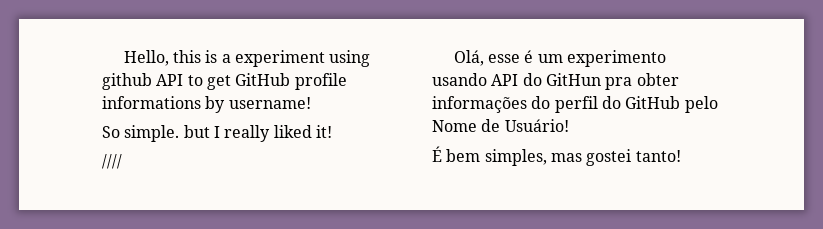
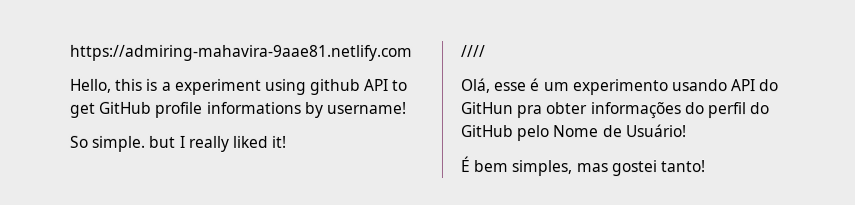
+ https://admiring-mahavira-9aae81.netlify.com

